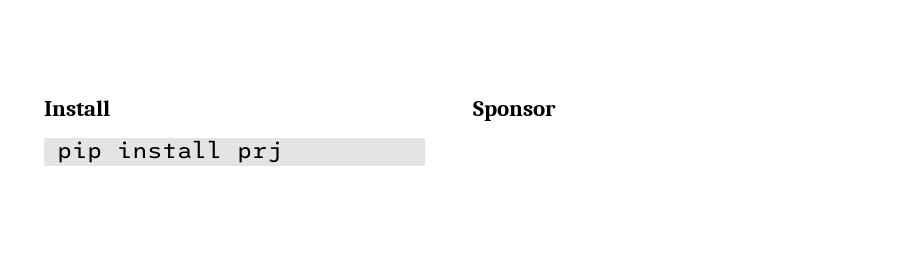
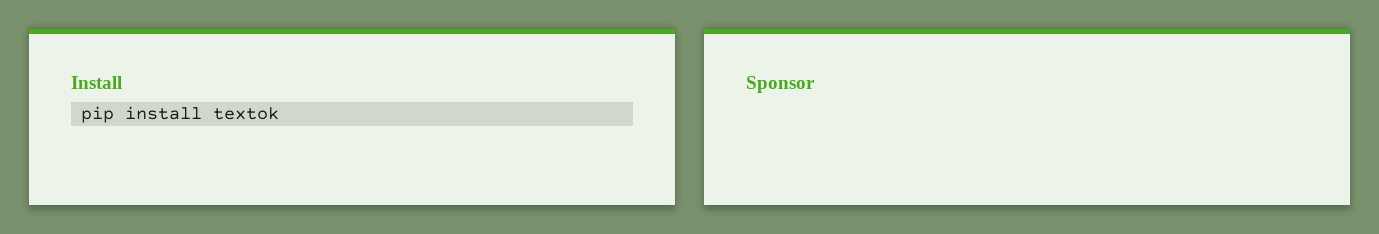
- pip install prj
+ pip install textok

